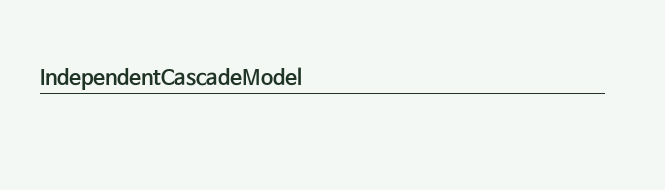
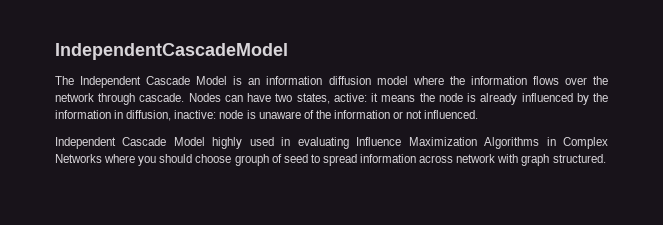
+ The Independent Cascade Model is an information diffusion model where the information flows over the network through cascade. Nodes can have two states, active: it means the node is already influenced by the information in diffusion, inactive: node is unaware of the information or not influenced.
+ Independent Cascade Model highly used in evaluating Influence Maximization Algorithms in Complex Networks where you should choose grouph of seed to spread information across network with graph structured.

